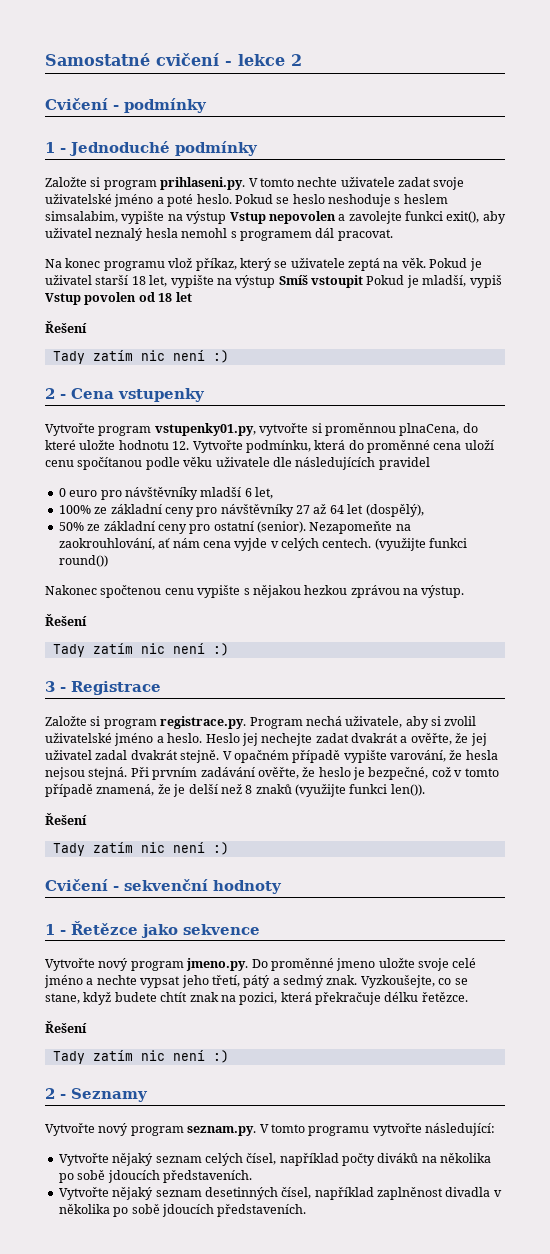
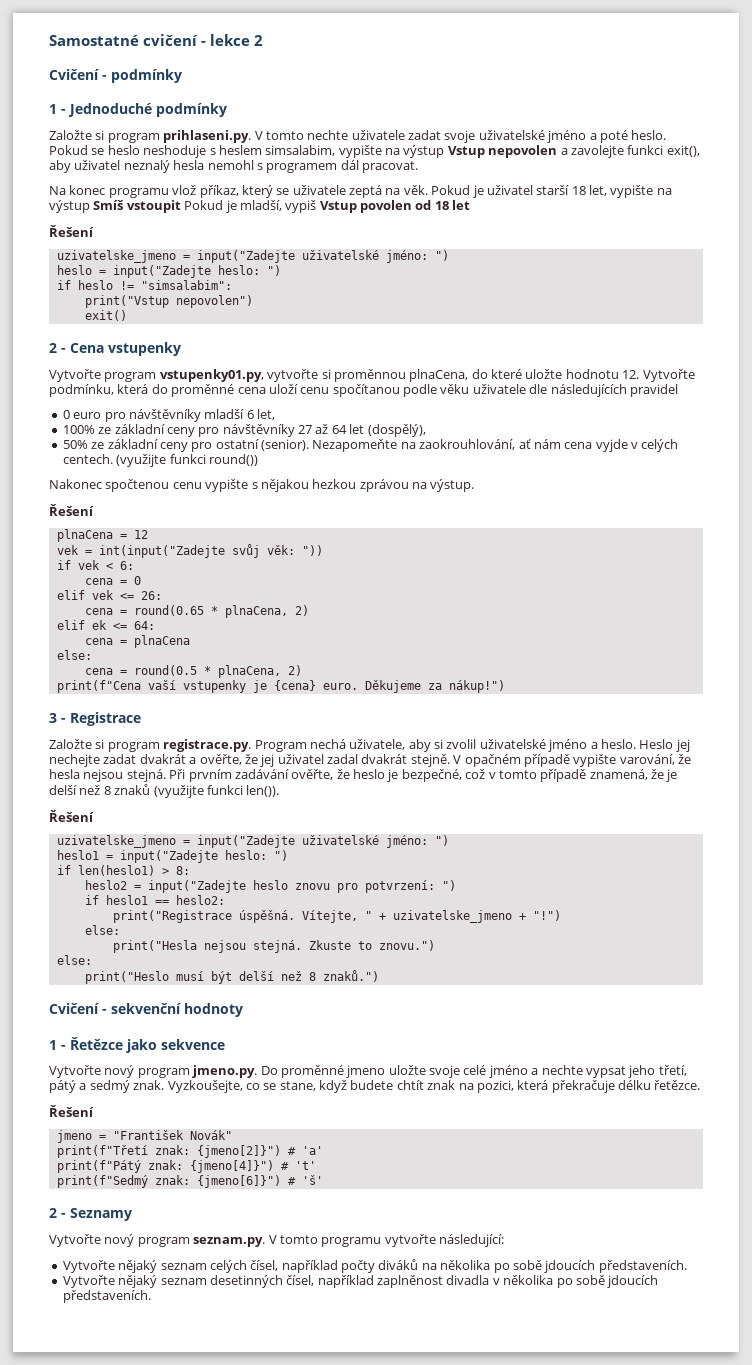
  Pokud je uživatel starší 18 let, vypište na výstup Smíš vstoupit Pokud je mladší, vypiš Vstup povolen od 18 let
  Řešení
- Tady zatím nic není :)
+ uzivatelske_jmeno = input("Zadejte uživatelské jméno: ")
+ heslo = input("Zadejte heslo: ")
+ if heslo != "simsalabim":
+ print("Vstup nepovolen")
+ exit()
  Nakonec spočtenou cenu vypište s nějakou hezkou zprávou na výstup.
  Řešení
- Tady zatím nic není :)
+ plnaCena = 12
+ vek = int(input("Zadejte svůj věk: "))
+ if vek < 6:
+ cena = 0
+ elif vek <= 26:
+ cena = round(0.65 * plnaCena, 2)
+ elif ek <= 64:
+ cena = plnaCena
+ else:
+ cena = round(0.5 * plnaCena, 2)
+ print(f"Cena vaší vstupenky je {cena} euro. Děkujeme za nákup!")
  Při prvním zadávání ověřte, že heslo je bezpečné, což v tomto případě znamená, že je delší než 8 znaků (využijte funkci len()).
  Řešení
- Tady zatím nic není :)
+ uzivatelske_jmeno = input("Zadejte uživatelské jméno: ")
+ heslo1 = input("Zadejte heslo: ")
+ if len(heslo1) > 8:
+ heslo2 = input("Zadejte heslo znovu pro potvrzení: ")
+ if heslo1 == heslo2:
+ print("Registrace úspěšná. Vítejte, " + uzivatelske_jmeno + "!")
+ else:
+ print("Hesla nejsou stejná. Zkuste to znovu.")
+ else:
+ print("Heslo musí být delší než 8 znaků.")
  Vyzkoušejte, co se stane, když budete chtít znak na pozici, která překračuje délku řetězce.
  Řešení
- Tady zatím nic není :)
+ jmeno = "František Novák"
+ print(f"Třetí znak: {jmeno[2]}") # 'a'
+ print(f"Pátý znak: {jmeno[4]}") # 't'
+ print(f"Sedmý znak: {jmeno[6]}") # 'š'

